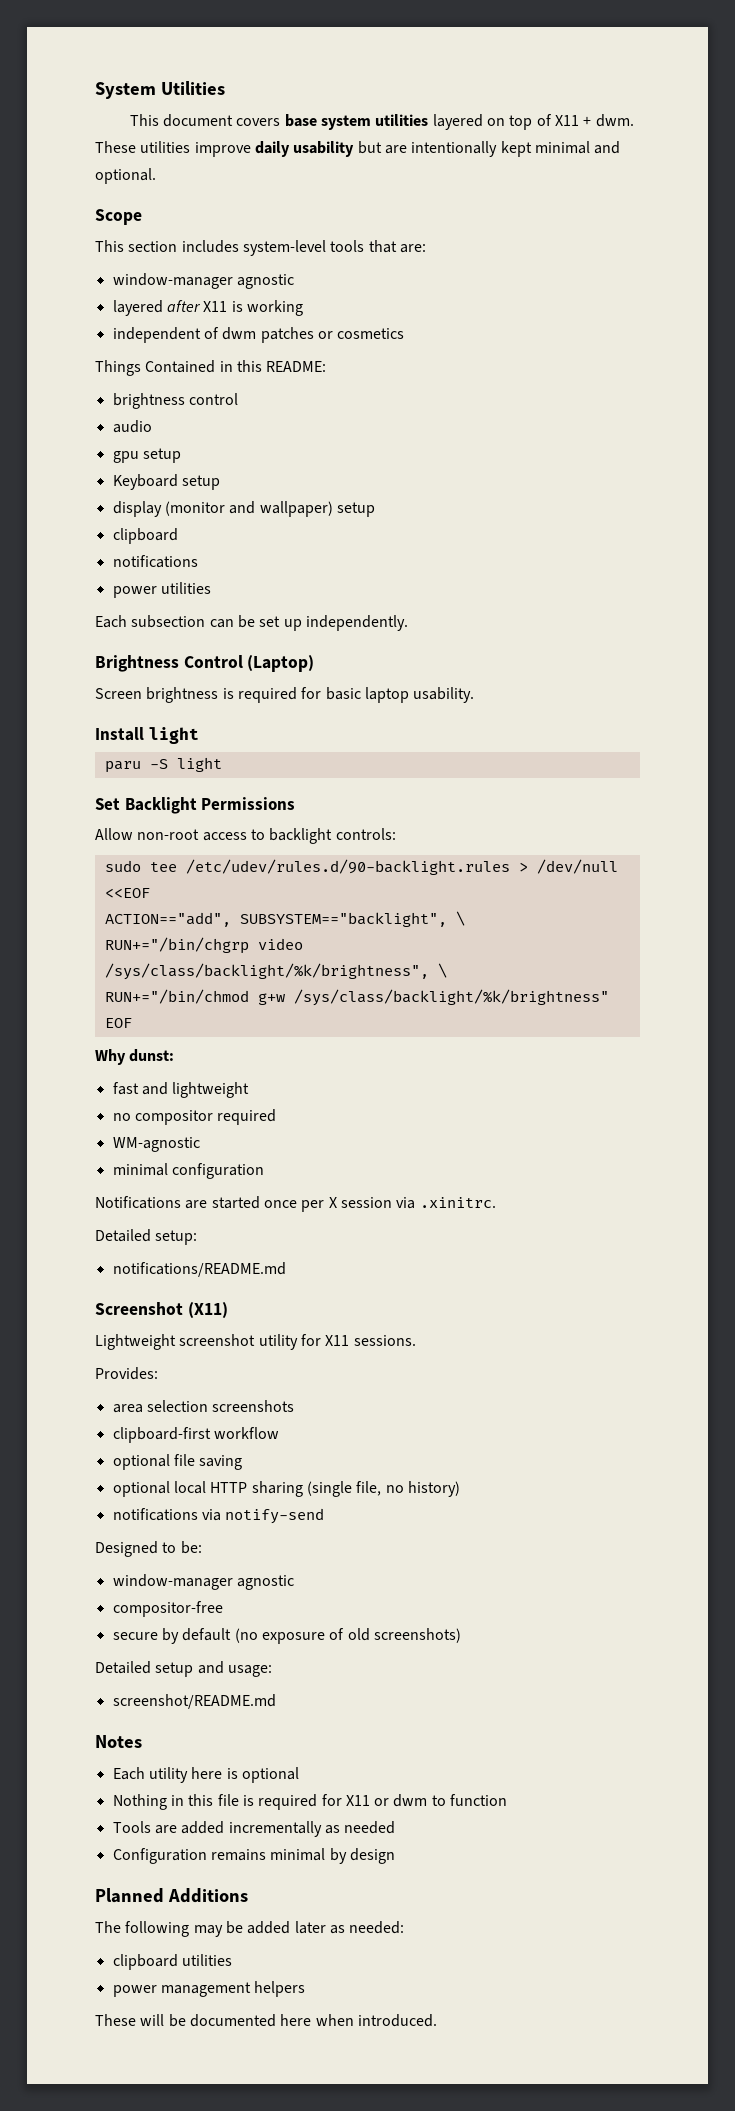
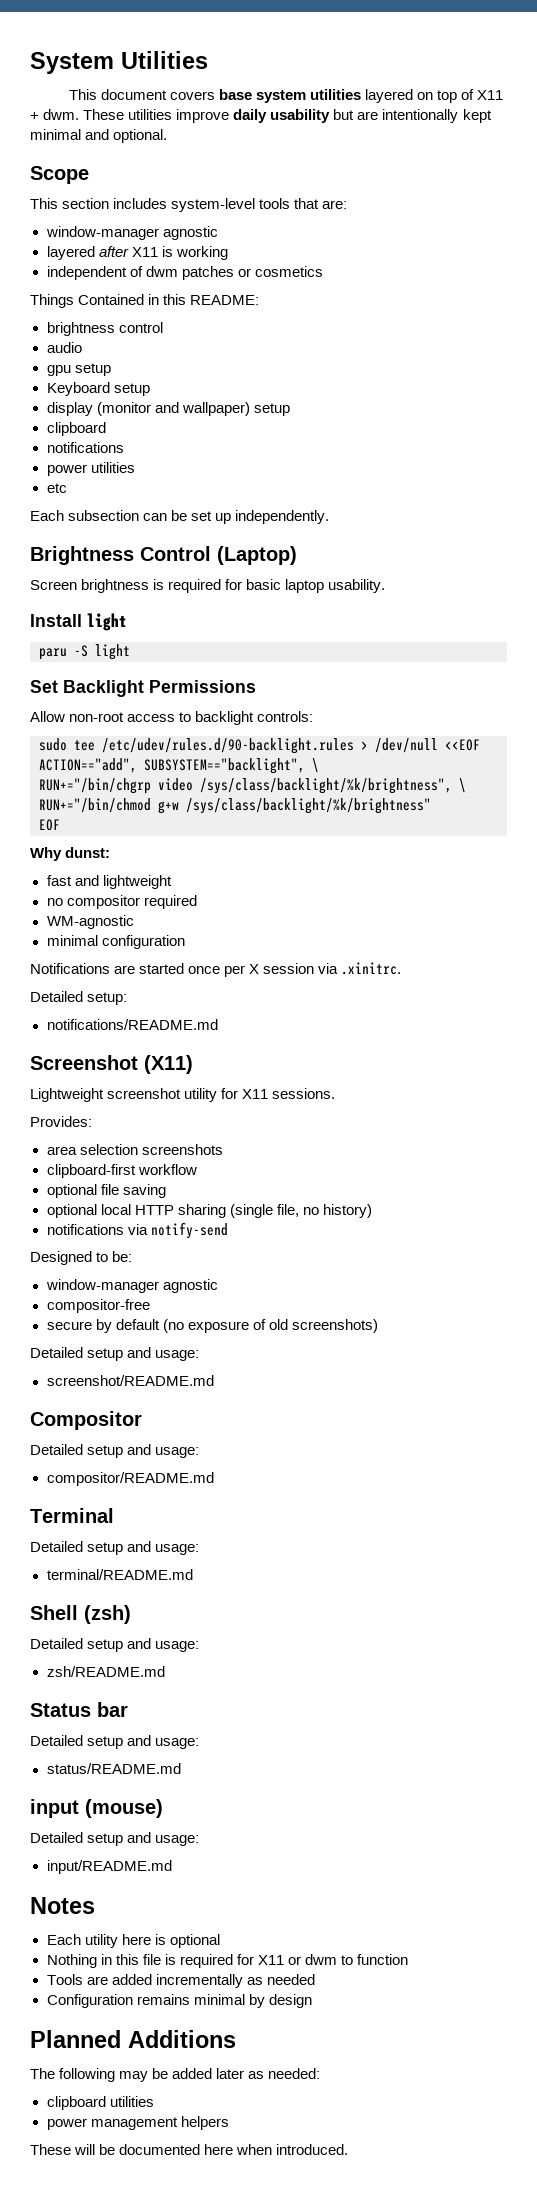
+ etc
+ Compositor
+ Detailed setup and usage:
+ compositor/README.md
+ Terminal
+ Detailed setup and usage:
+ terminal/README.md
+ Shell (zsh)
+ Detailed setup and usage:
+ zsh/README.md
+ Status bar
+ Detailed setup and usage:
+ status/README.md
+ input (mouse)
+ Detailed setup and usage:
+ input/README.md

